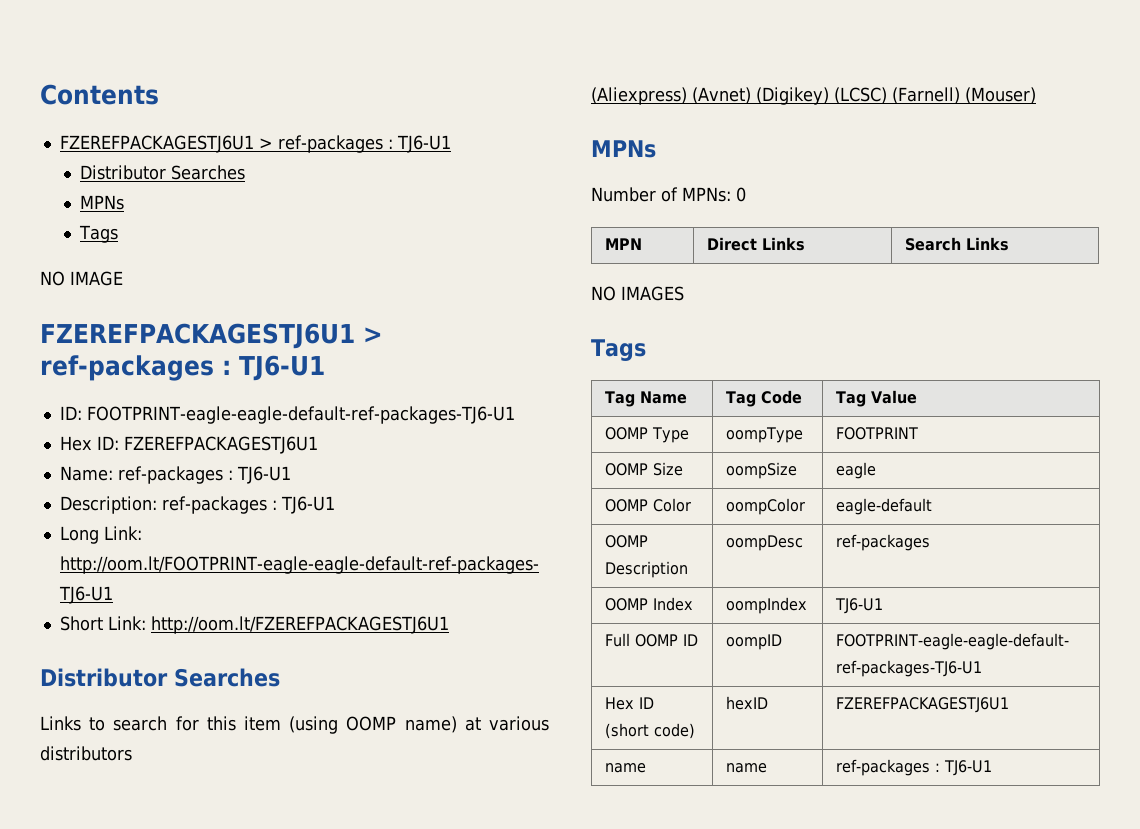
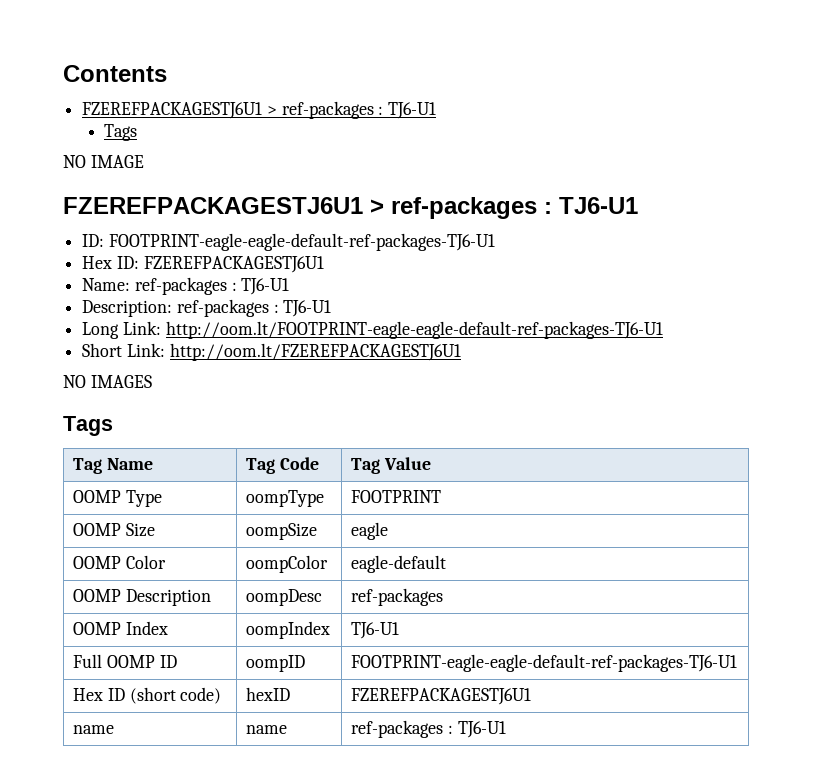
  Contents
  FZEREFPACKAGESTJ6U1 > ref-packages : TJ6-U1
- Distributor Searches
- MPNs
  Short Link: http://oom.lt/FZEREFPACKAGESTJ6U1
- Distributor Searches
- Links to search for this item (using OOMP name) at various distributors
- (Aliexpress) (Avnet) (Digikey) (LCSC) (Farnell) (Mouser)
- MPNs
- Number of MPNs: 0
- MPN | Direct Links | Search Links

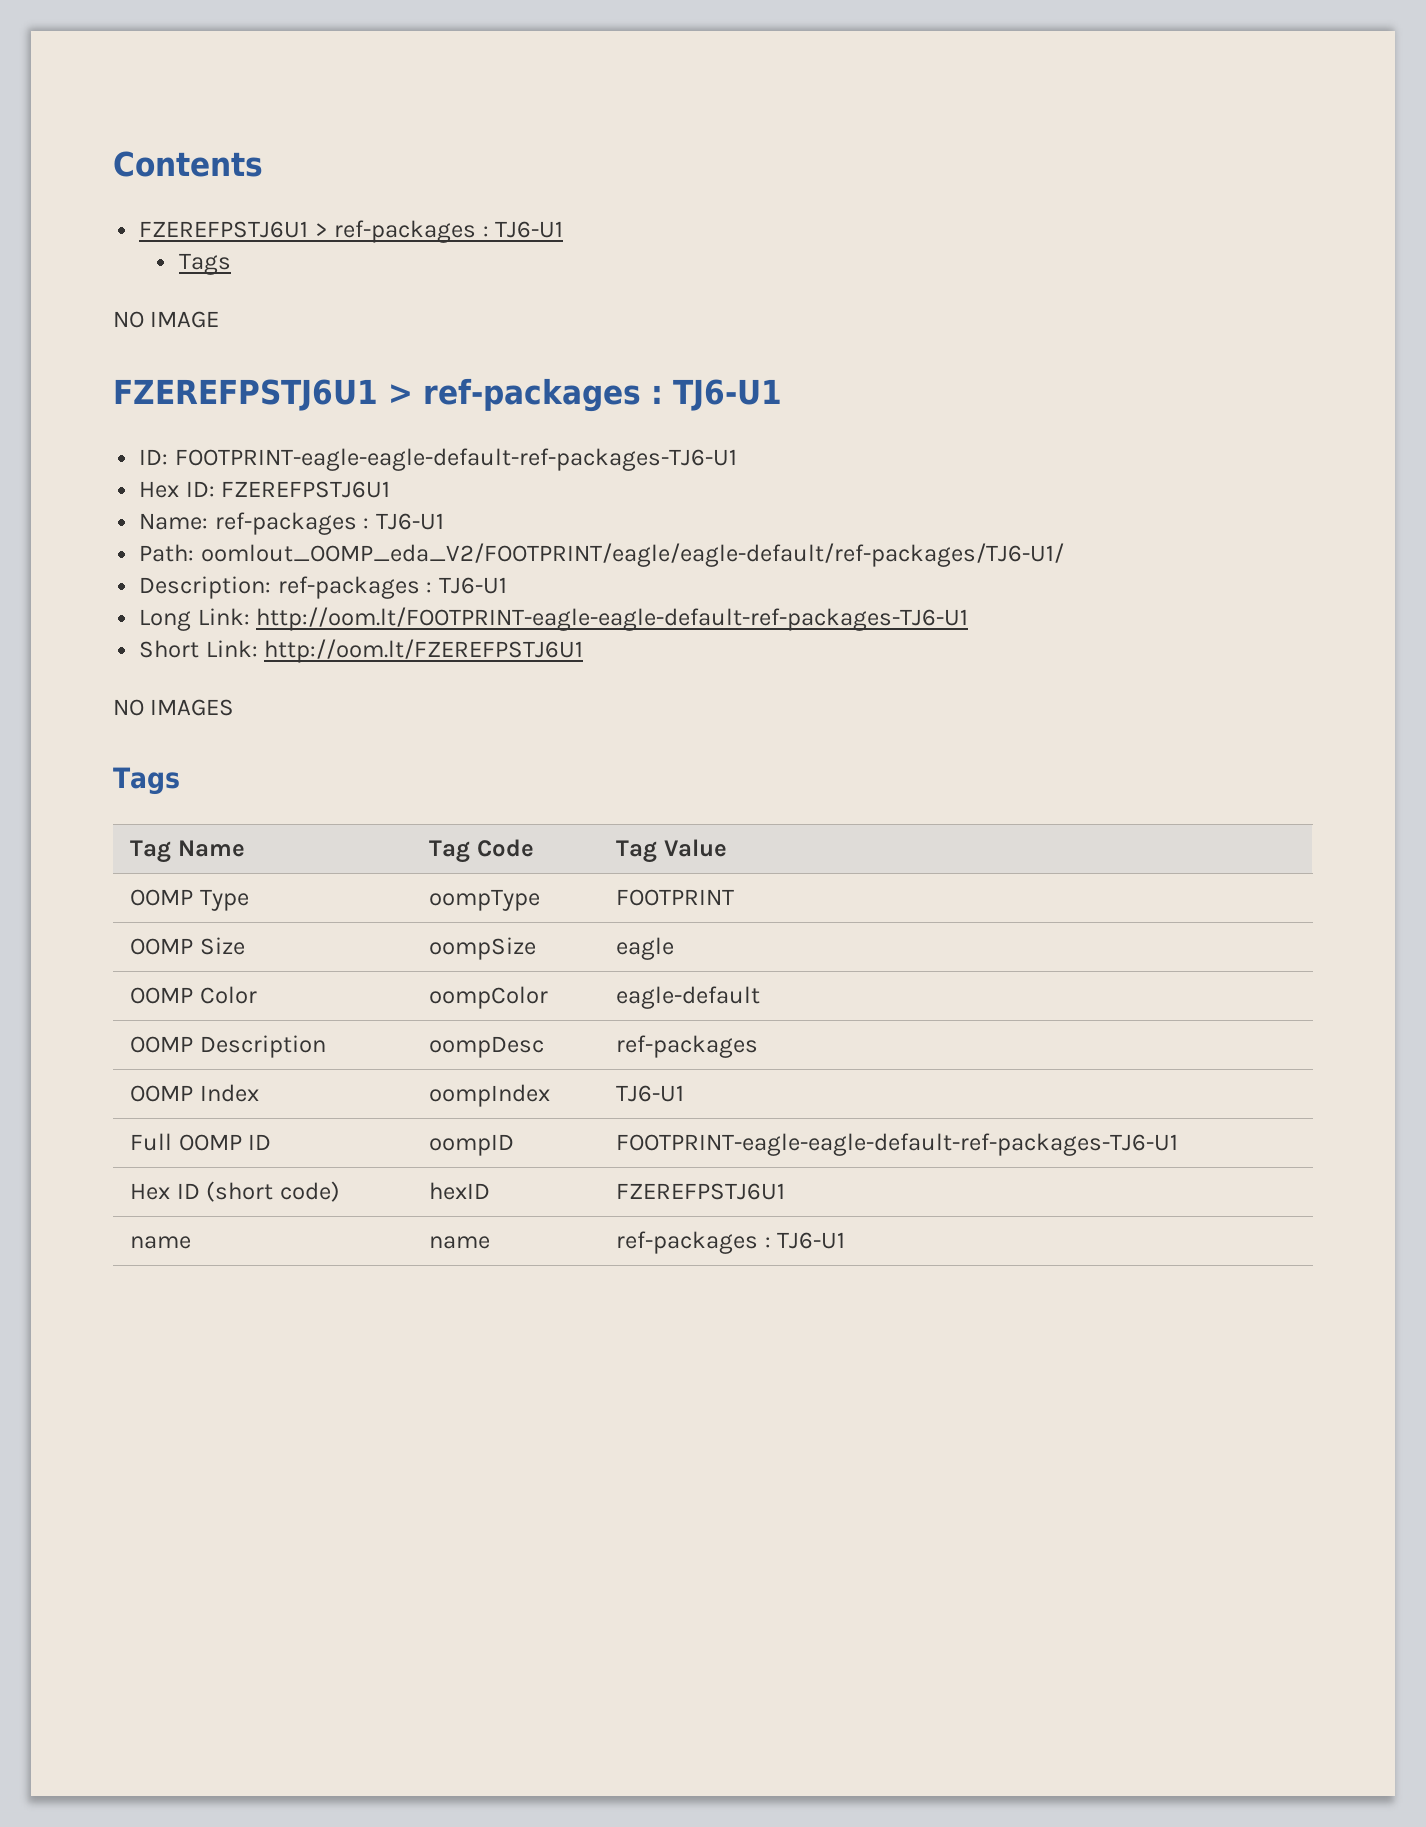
  Contents
- FZEREFPACKAGESTJ6U1 > ref-packages : TJ6-U1
+ FZEREFPSTJ6U1 > ref-packages : TJ6-U1
  NO IMAGE
- FZEREFPACKAGESTJ6U1 > ref-packages : TJ6-U1
+ FZEREFPSTJ6U1 > ref-packages : TJ6-U1
- Hex ID: FZEREFPACKAGESTJ6U1
+ Hex ID: FZEREFPSTJ6U1
+ Path: oomlout_OOMP_eda_V2/FOOTPRINT/eagle/eagle-default/ref-packages/TJ6-U1/
- Short Link: http://oom.lt/FZEREFPACKAGESTJ6U1
+ Short Link: http://oom.lt/FZEREFPSTJ6U1
- Hex ID (short code) | hexID | FZEREFPACKAGESTJ6U1
+ Hex ID (short code) | hexID | FZEREFPSTJ6U1

